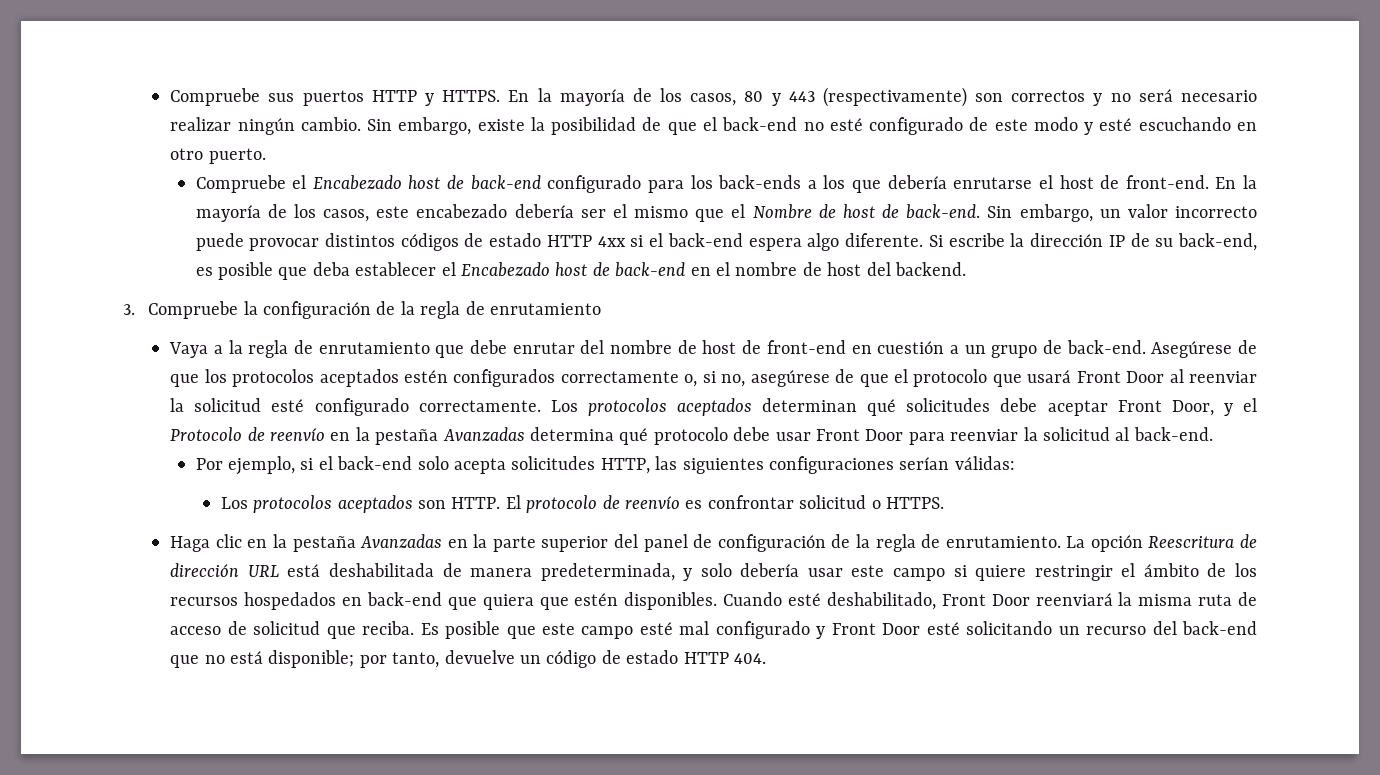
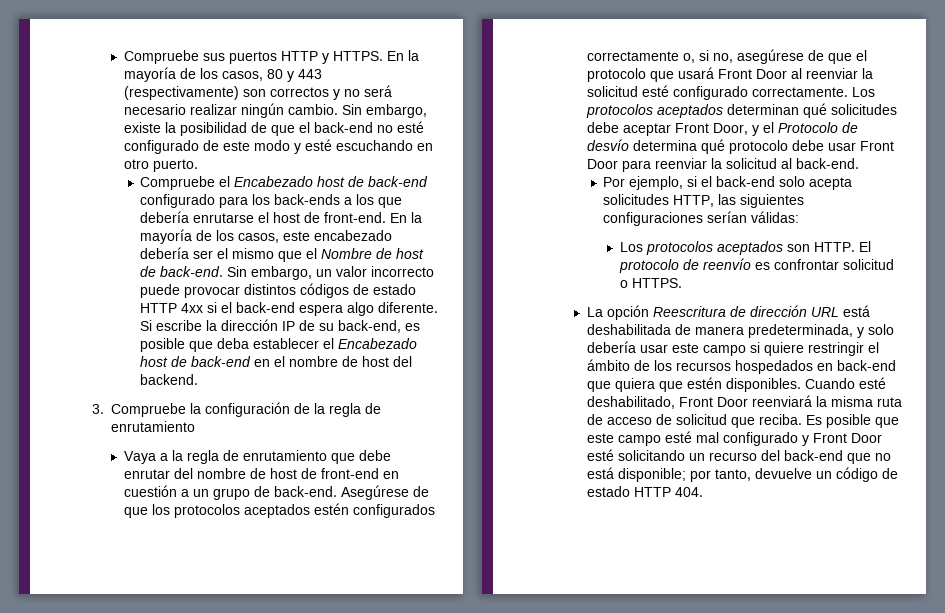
- Los protocolos aceptados determinan qué solicitudes debe aceptar Front Door, y el Protocolo de reenvío en la pestaña Avanzadas determina qué protocolo debe usar Front Door para reenviar la solicitud al back-end.
+ Los protocolos aceptados determinan qué solicitudes debe aceptar Front Door, y el Protocolo de desvío determina qué protocolo debe usar Front Door para reenviar la solicitud al back-end.
- Haga clic en la pestaña Avanzadas en la parte superior del panel de configuración de la regla de enrutamiento.

